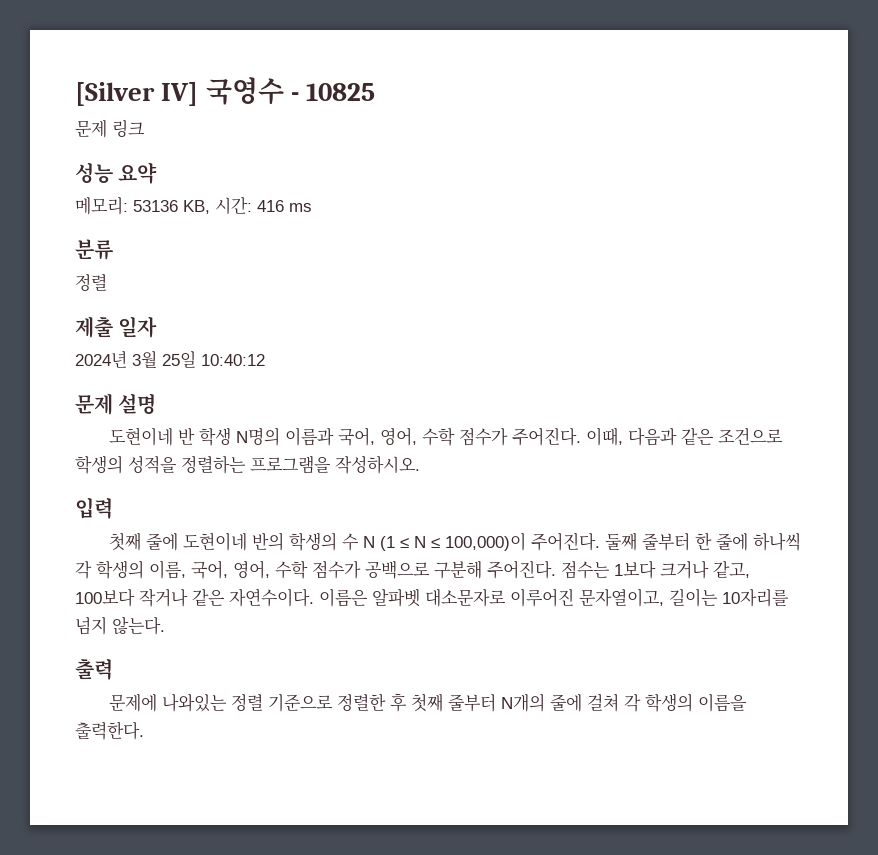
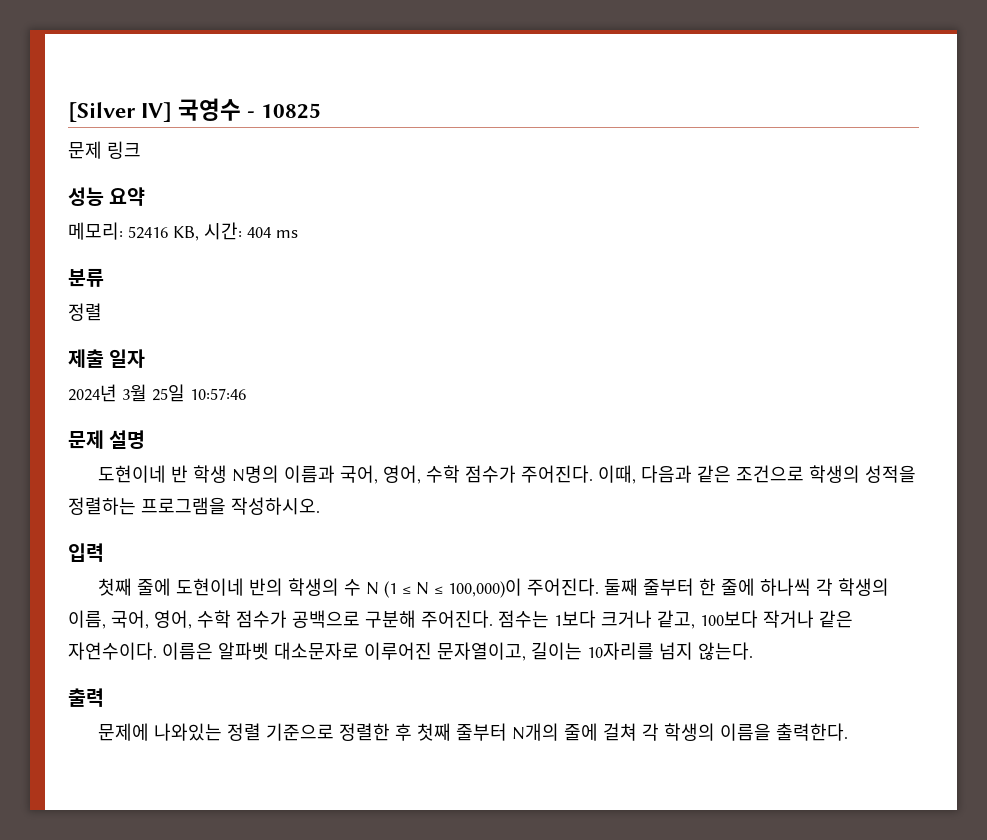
- 메모리: 53136 KB, 시간: 416 ms
+ 메모리: 52416 KB, 시간: 404 ms
- 2024년 3월 25일 10:40:12
+ 2024년 3월 25일 10:57:46

